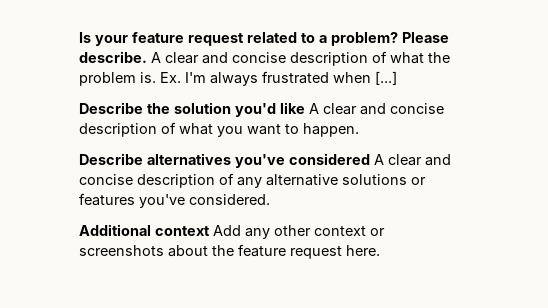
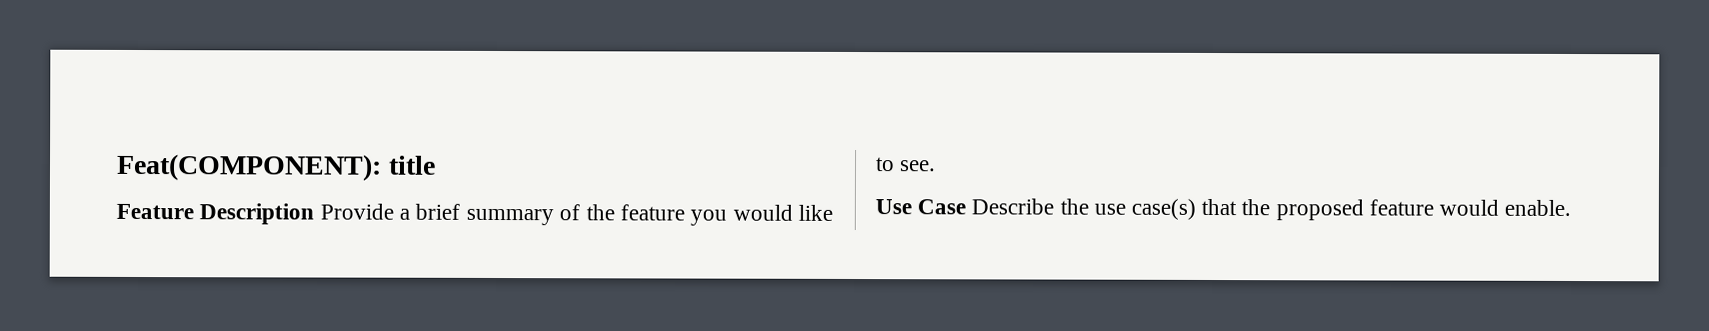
- Is your feature request related to a problem? Please describe. A clear and concise description of what the problem is. Ex. I'm always frustrated when [...]
- Describe the solution you'd like A clear and concise description of what you want to happen.
- Describe alternatives you've considered A clear and concise description of any alternative solutions or features you've considered.
- Additional context Add any other context or screenshots about the feature request here.
+ Feat(COMPONENT): title
+ Feature Description Provide a brief summary of the feature you would like to see.
+ Use Case Describe the use case(s) that the proposed feature would enable.

